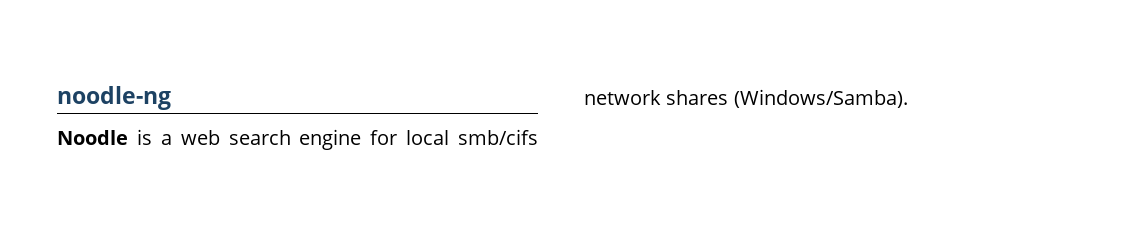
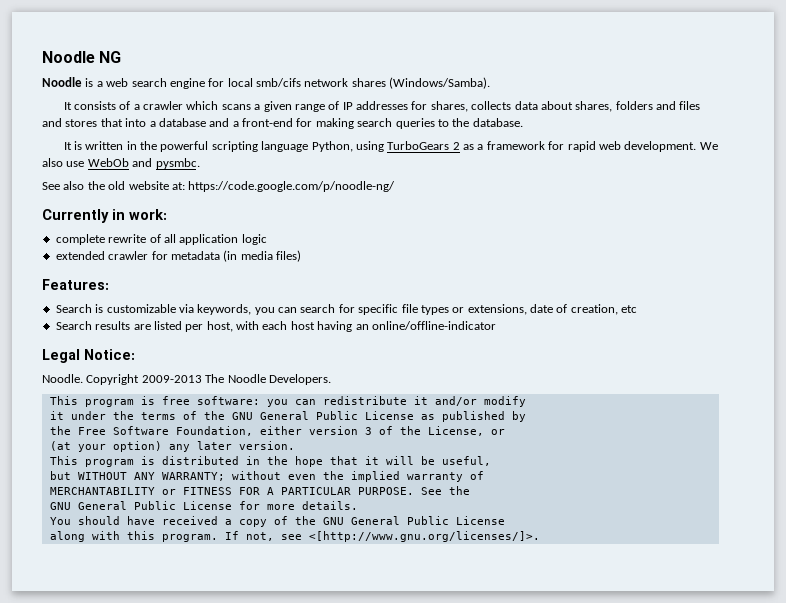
- noodle-ng
+ Noodle NG
+ It consists of a crawler which scans a given range of IP addresses for shares, collects data about shares, folders and files and stores that into a database and a front-end for making search queries to the database.
+ It is written in the powerful scripting language Python, using TurboGears 2 as a framework for rapid web development. We also use WebOb and pysmbc.
+ See also the old website at: https://code.google.com/p/noodle-ng/
+ Currently in work:
+ complete rewrite of all application logic
+ extended crawler for metadata (in media files)
+ Features:
+ Search is customizable via keywords, you can search for specific file types or extensions, date of creation, etc
+ Search results are listed per host, with each host having an online/offline-indicator
+ Legal Notice:
+ Noodle. Copyright 2009-2013 The Noodle Developers.
+ This program is free software: you can redistribute it and/or modify
+ it under the terms of the GNU General Public License as published by
+ the Free Software Foundation, either version 3 of the License, or
+ (at your option) any later version.
+ This program is distributed in the hope that it will be useful,
+ but WITHOUT ANY WARRANTY; without even the implied warranty of
+ MERCHANTABILITY or FITNESS FOR A PARTICULAR PURPOSE. See the
+ GNU General Public License for more details.
+ You should have received a copy of the GNU General Public License
+ along with this program. If not, see <[http://www.gnu.org/licenses/]>.

